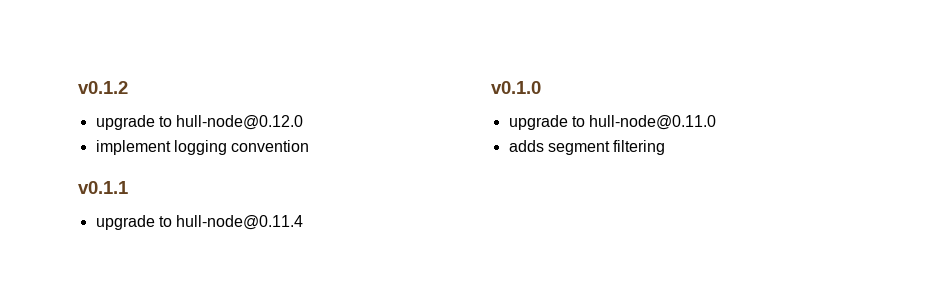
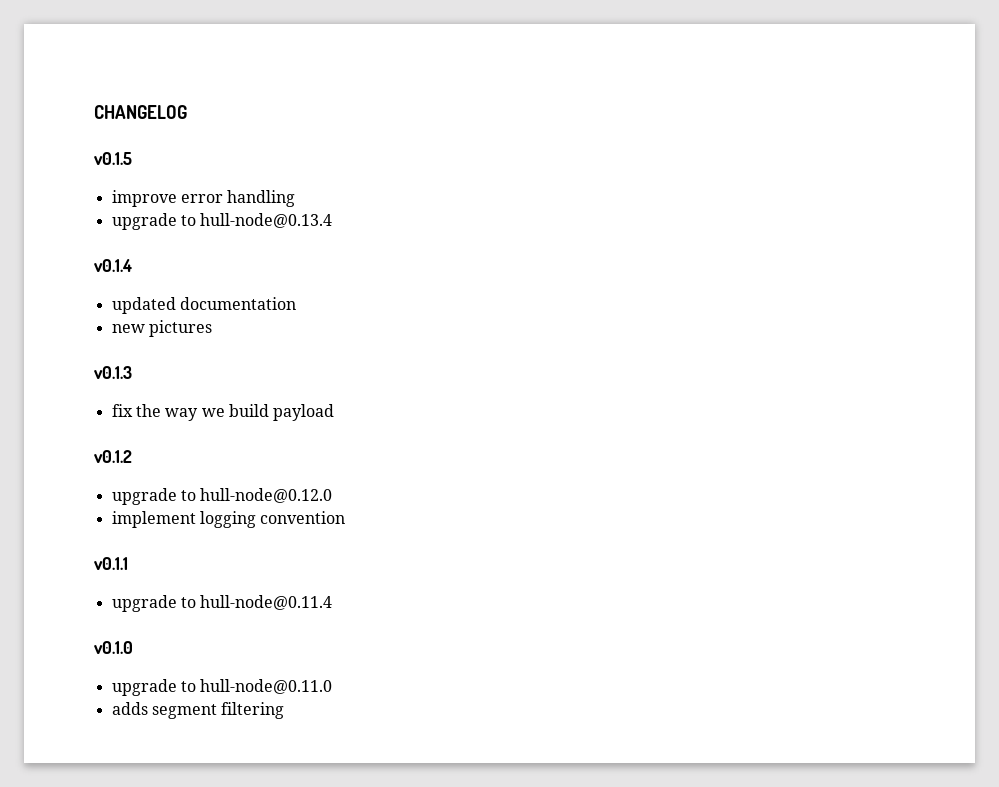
+ CHANGELOG
+ v0.1.5
+ improve error handling
+ upgrade to hull-node@0.13.4
+ v0.1.4
+ updated documentation
+ new pictures
+ v0.1.3
+ fix the way we build payload

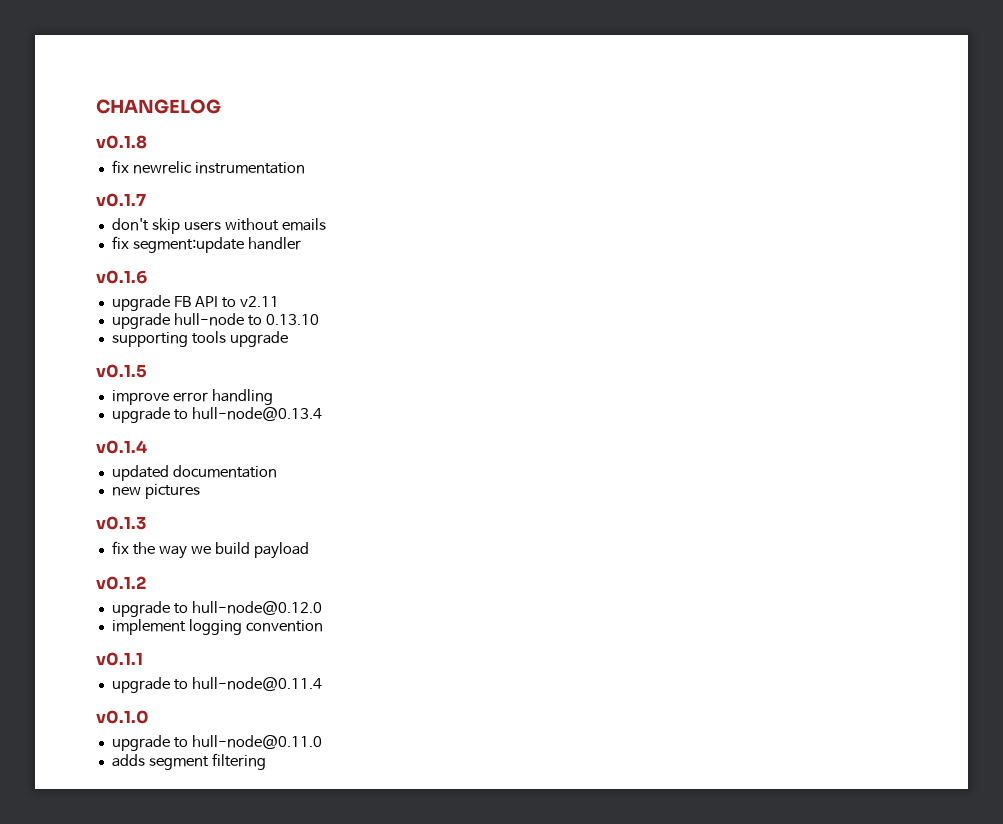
+ v0.1.8
+ fix newrelic instrumentation
+ v0.1.7
+ don't skip users without emails
+ fix segment:update handler
+ v0.1.6
+ upgrade FB API to v2.11
+ upgrade hull-node to 0.13.10
+ supporting tools upgrade

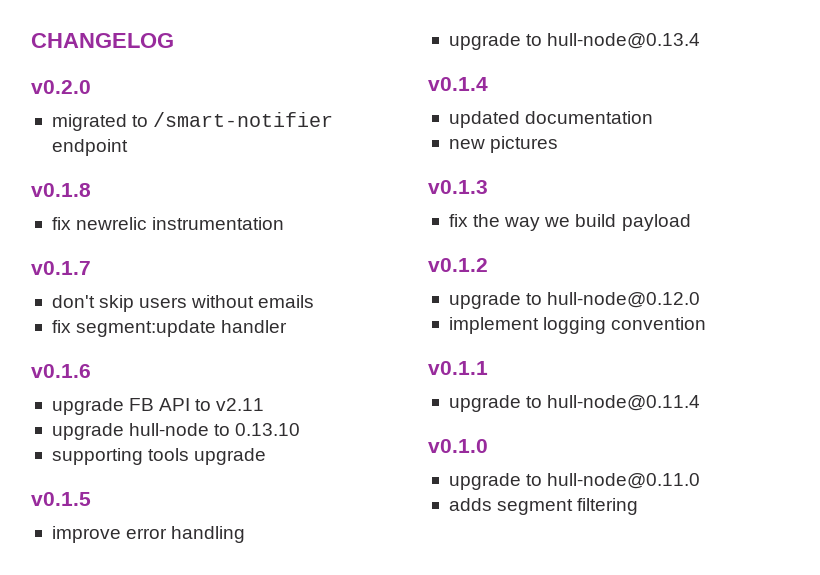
+ v0.2.0
+ migrated to /smart-notifier endpoint

